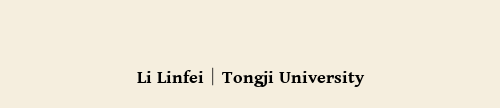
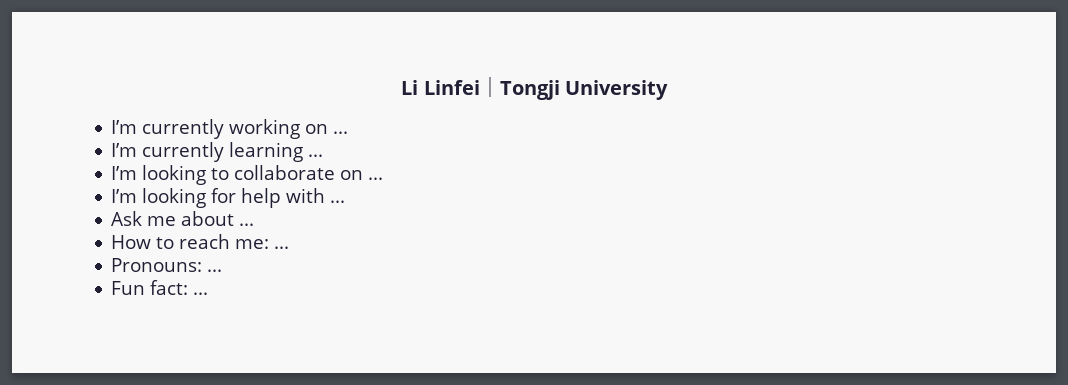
+ I’m currently working on ...
+ I’m currently learning ...
+ I’m looking to collaborate on ...
+ I’m looking for help with ...
+ Ask me about ...
+ How to reach me: ...
+ Pronouns: ...
+ Fun fact: ...

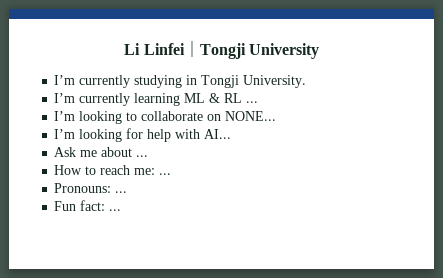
- I’m currently working on ...
+ I’m currently studying in Tongji University.
- I’m currently learning ...
+ I’m currently learning ML & RL ...
- I’m looking to collaborate on ...
+ I’m looking to collaborate on NONE...
- I’m looking for help with ...
+ I’m looking for help with AI...

